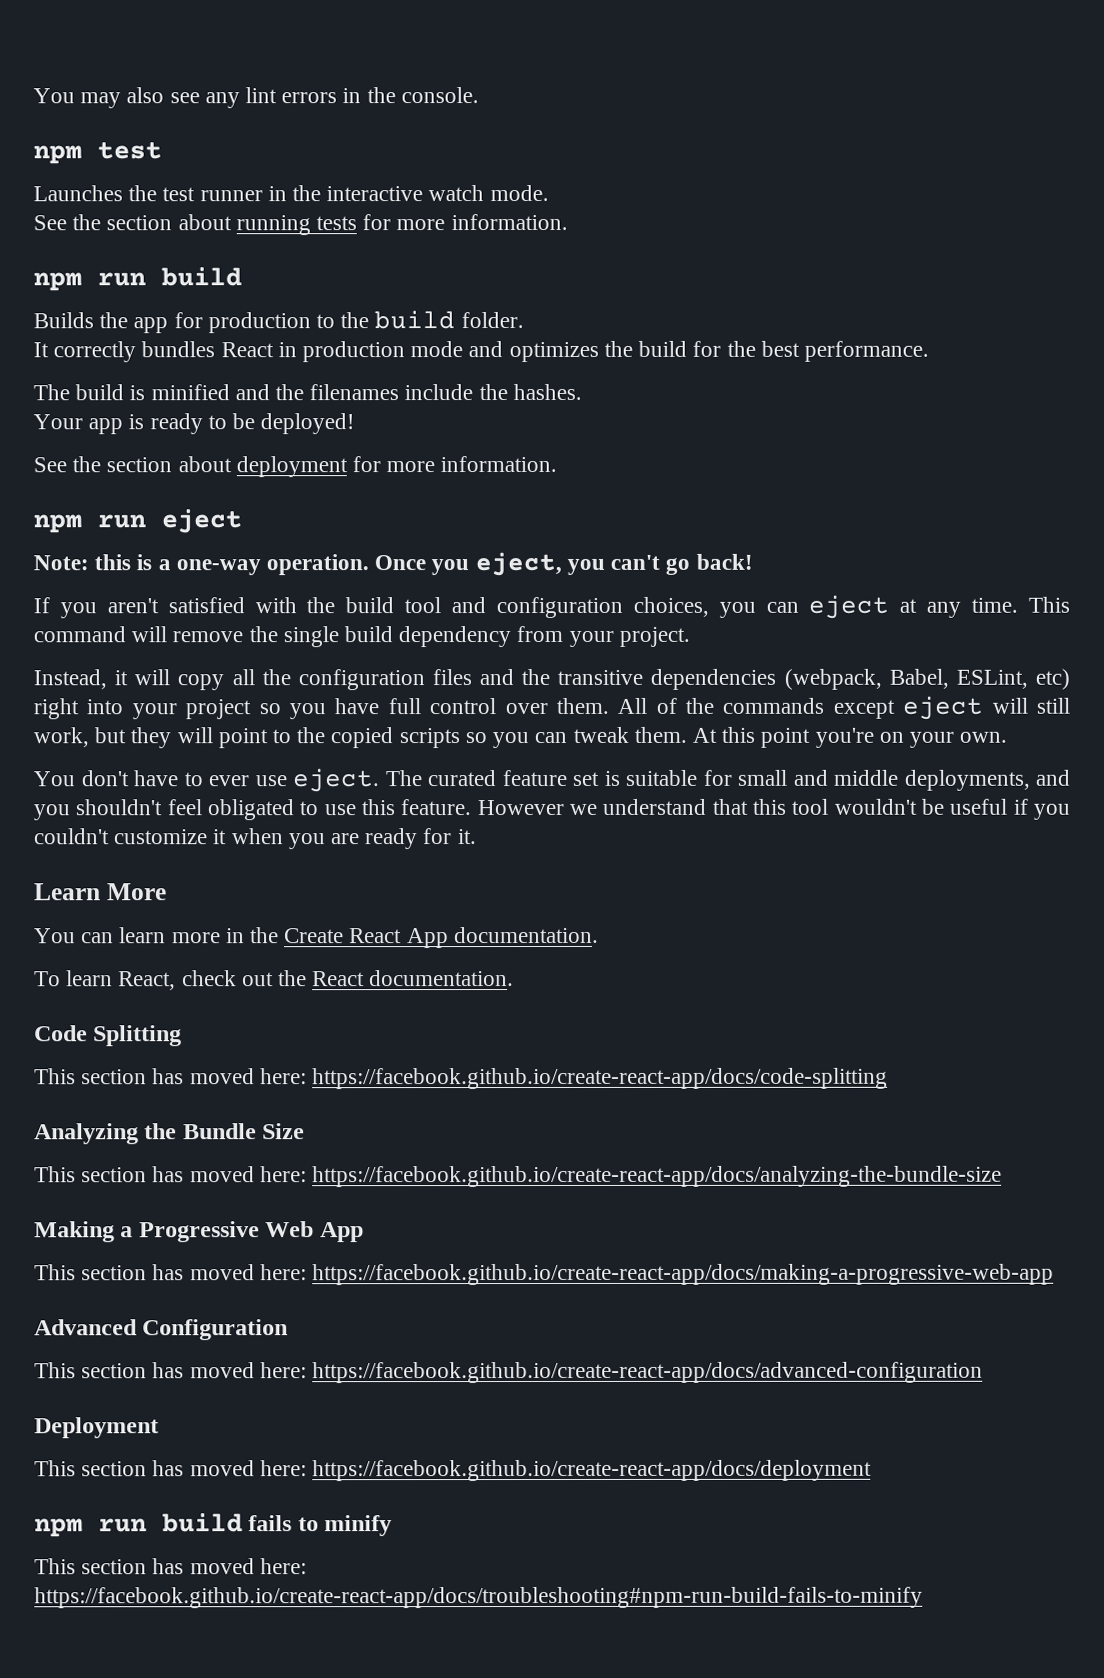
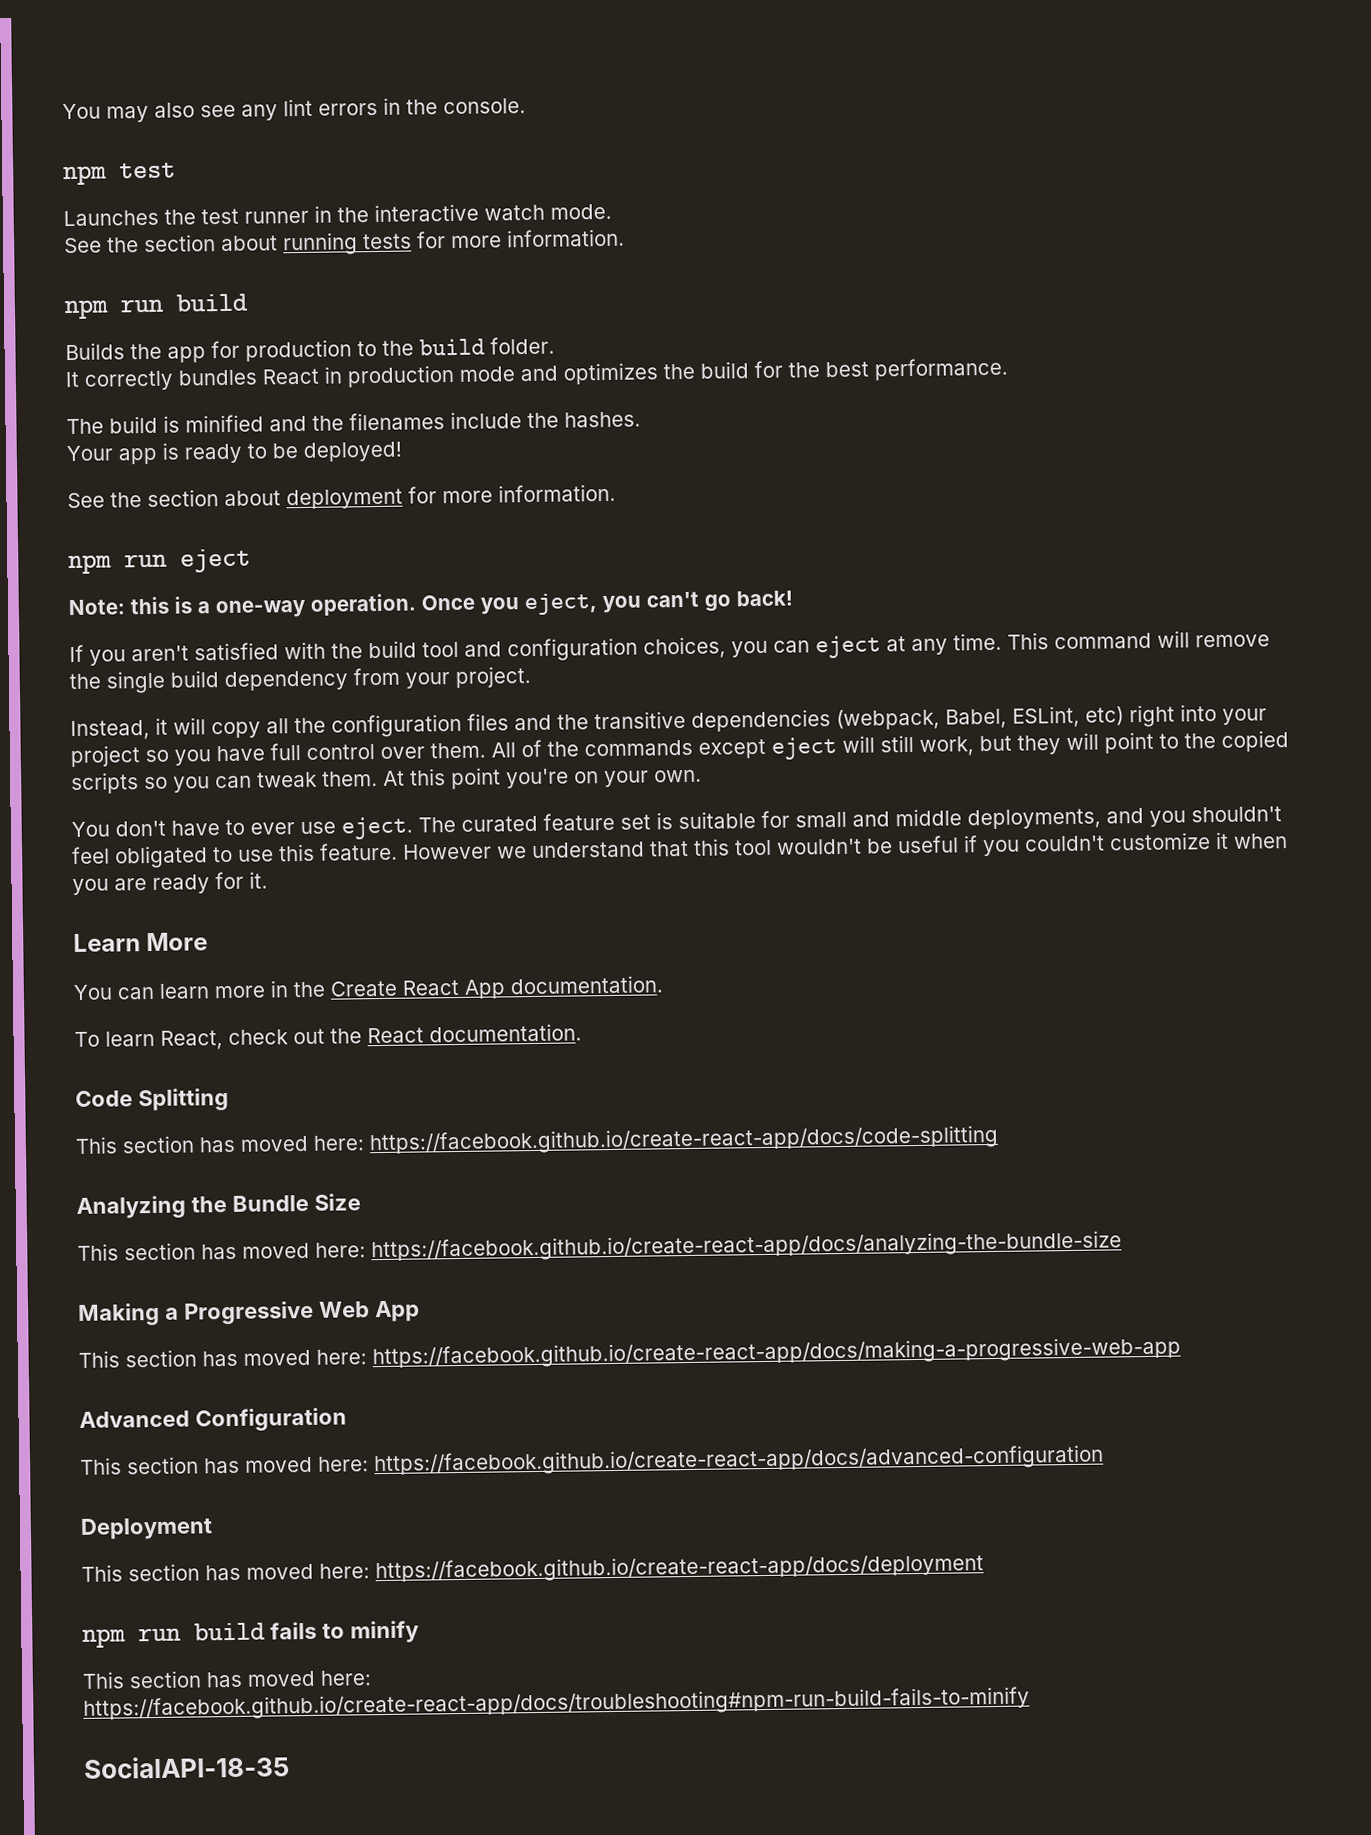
+ SocialAPI-18-35

